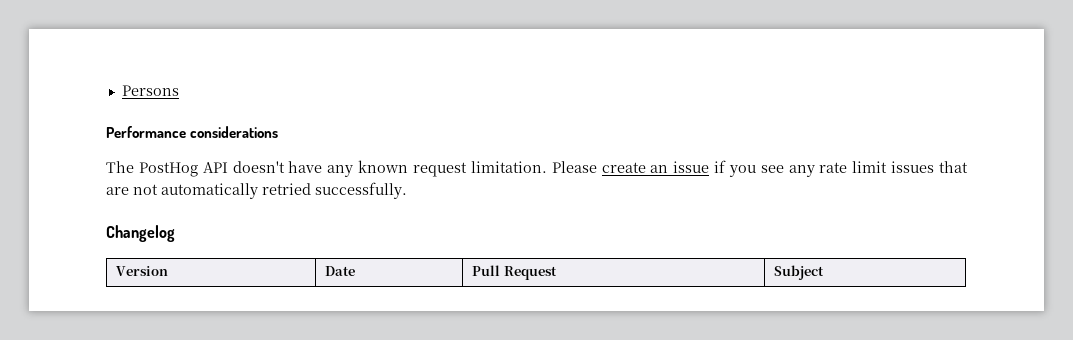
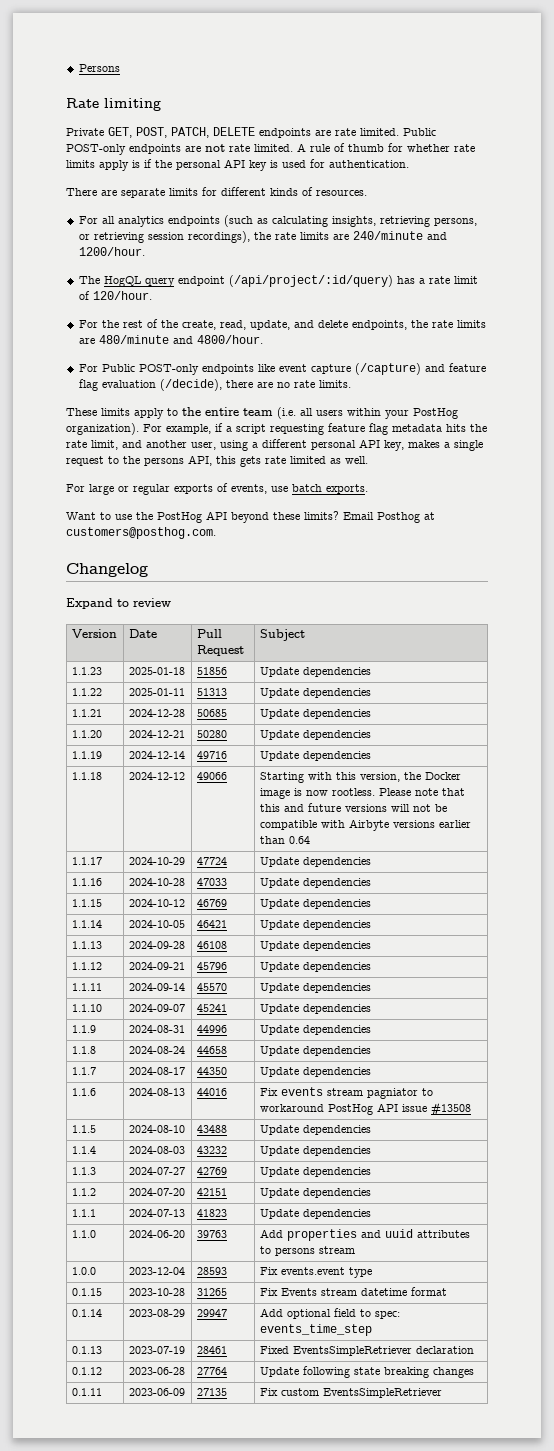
- Performance considerations
- The PostHog API doesn't have any known request limitation. Please create an issue if you see any rate limit issues that are not automatically retried successfully.
+ Rate limiting
+ Private GET, POST, PATCH, DELETE endpoints are rate limited. Public POST-only endpoints are not rate limited. A rule of thumb for whether rate limits apply is if the personal API key is used for authentication.
+ There are separate limits for different kinds of resources.
+ For all analytics endpoints (such as calculating insights, retrieving persons, or retrieving session recordings), the rate limits are 240/minute and 1200/hour.
+ The HogQL query endpoint (/api/project/:id/query) has a rate limit of 120/hour.
+ For the rest of the create, read, update, and delete endpoints, the rate limits are 480/minute and 4800/hour.
+ For Public POST-only endpoints like event capture (/capture) and feature flag evaluation (/decide), there are no rate limits.
+ These limits apply to the entire team (i.e. all users within your PostHog organization). For example, if a script requesting feature flag metadata hits the rate limit, and another user, using a different personal API key, makes a single request to the persons API, this gets rate limited as well.
+ For large or regular exports of events, use batch exports.
+ Want to use the PostHog API beyond these limits? Email Posthog at customers@posthog.com.
  Changelog
+ Expand to review
+ 1.1.23 | 2025-01-18 | 51856 | Update dependencies
+ 1.1.22 | 2025-01-11 | 51313 | Update dependencies
+ 1.1.21 | 2024-12-28 | 50685 | Update dependencies
+ 1.1.20 | 2024-12-21 | 50280 | Update dependencies
+ 1.1.19 | 2024-12-14 | 49716 | Update dependencies
+ 1.1.18 | 2024-12-12 | 49066 | Starting with this version, the Docker image is now rootless. Please note that this and future versions will not be compatible with Airbyte versions earlier than 0.64
+ 1.1.17 | 2024-10-29 | 47724 | Update dependencies
+ 1.1.16 | 2024-10-28 | 47033 | Update dependencies
+ 1.1.15 | 2024-10-12 | 46769 | Update dependencies
+ 1.1.14 | 2024-10-05 | 46421 | Update dependencies
+ 1.1.13 | 2024-09-28 | 46108 | Update dependencies
+ 1.1.12 | 2024-09-21 | 45796 | Update dependencies
+ 1.1.11 | 2024-09-14 | 45570 | Update dependencies
+ 1.1.10 | 2024-09-07 | 45241 | Update dependencies
+ 1.1.9 | 2024-08-31 | 44996 | Update dependencies
+ 1.1.8 | 2024-08-24 | 44658 | Update dependencies
+ 1.1.7 | 2024-08-17 | 44350 | Update dependencies
+ 1.1.6 | 2024-08-13 | 44016 | Fix events stream pagniator to workaround PostHog API issue #13508
+ 1.1.5 | 2024-08-10 | 43488 | Update dependencies
+ 1.1.4 | 2024-08-03 | 43232 | Update dependencies
+ 1.1.3 | 2024-07-27 | 42769 | Update dependencies
+ 1.1.2 | 2024-07-20 | 42151 | Update dependencies
+ 1.1.1 | 2024-07-13 | 41823 | Update dependencies
+ 1.1.0 | 2024-06-20 | 39763 | Add properties and uuid attributes to persons stream
+ 1.0.0 | 2023-12-04 | 28593 | Fix events.event type
+ 0.1.15 | 2023-10-28 | 31265 | Fix Events stream datetime format
+ 0.1.14 | 2023-08-29 | 29947 | Add optional field to spec: events_time_step
+ 0.1.13 | 2023-07-19 | 28461 | Fixed EventsSimpleRetriever declaration
+ 0.1.12 | 2023-06-28 | 27764 | Update following state breaking changes
+ 0.1.11 | 2023-06-09 | 27135 | Fix custom EventsSimpleRetriever

